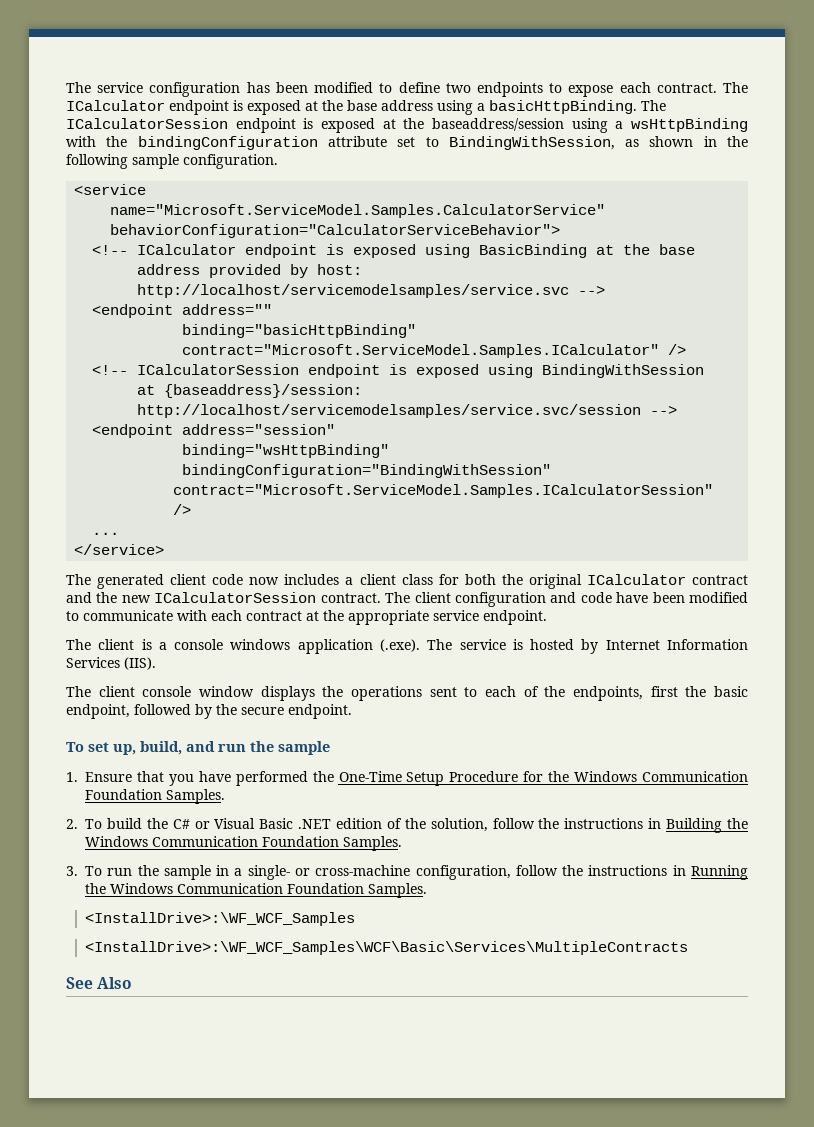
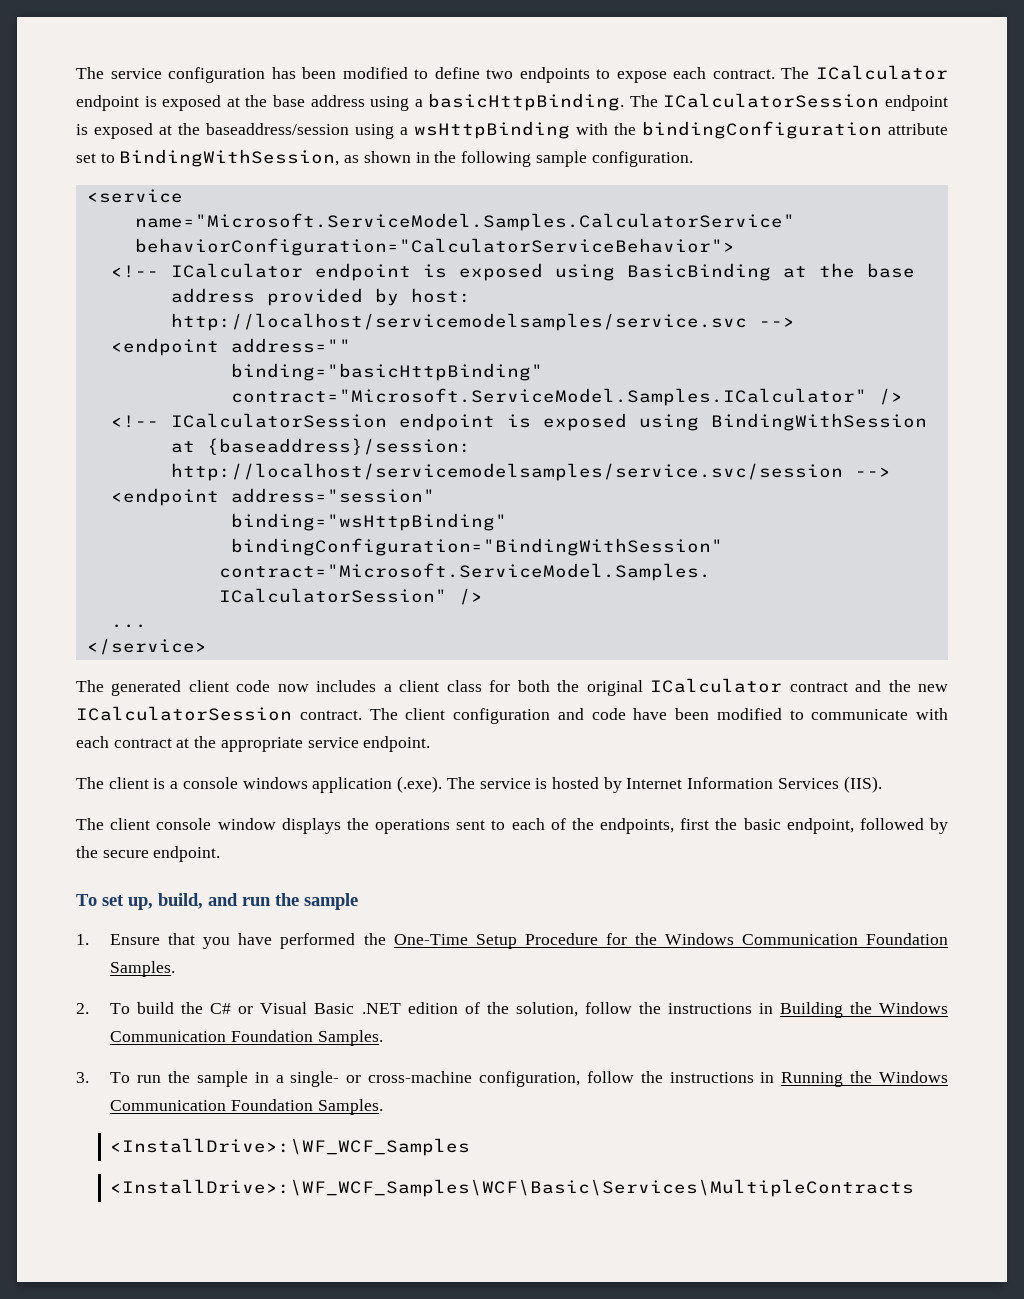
- See Also

